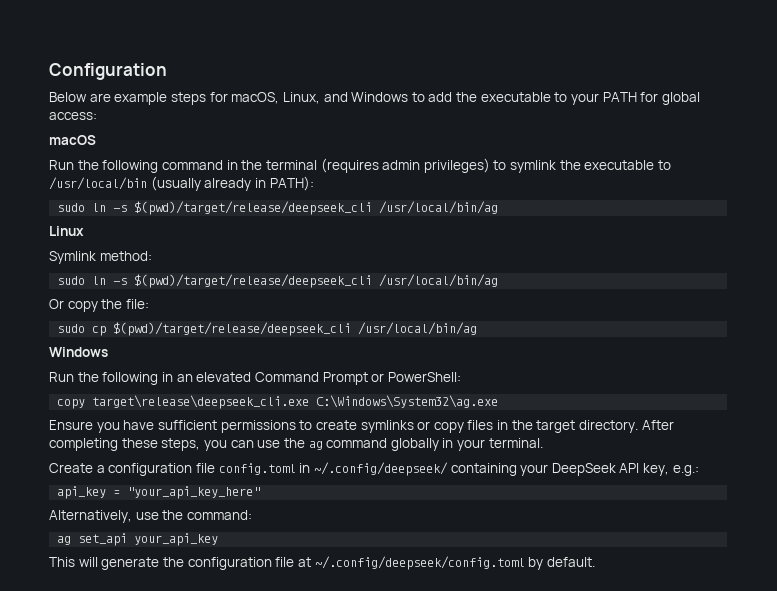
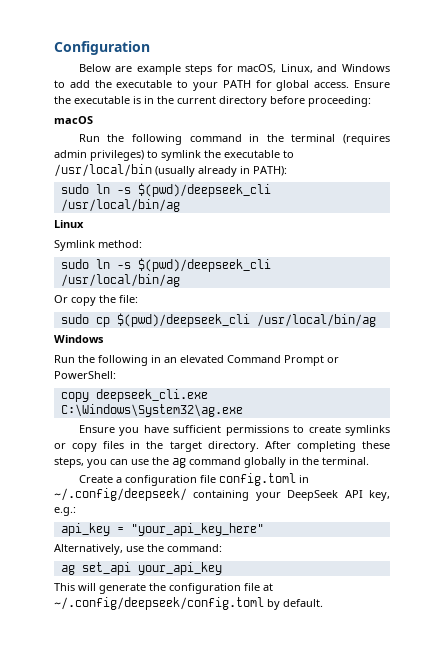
- Below are example steps for macOS, Linux, and Windows to add the executable to your PATH for global access:
+ Below are example steps for macOS, Linux, and Windows to add the executable to your PATH for global access. Ensure the executable is in the current directory before proceeding:
  Run the following command in the terminal (requires admin privileges) to symlink the executable to /usr/local/bin (usually already in PATH):
- sudo ln -s $(pwd)/target/release/deepseek_cli /usr/local/bin/ag
+ sudo ln -s $(pwd)/deepseek_cli /usr/local/bin/ag
  Symlink method:
- sudo ln -s $(pwd)/target/release/deepseek_cli /usr/local/bin/ag
+ sudo ln -s $(pwd)/deepseek_cli /usr/local/bin/ag
- sudo cp $(pwd)/target/release/deepseek_cli /usr/local/bin/ag
+ sudo cp $(pwd)/deepseek_cli /usr/local/bin/ag
- copy target\release\deepseek_cli.exe C:\Windows\System32\ag.exe
+ copy deepseek_cli.exe C:\Windows\System32\ag.exe
- After completing these steps, you can use the ag command globally in your terminal.
+ After completing these steps, you can use the ag command globally in the terminal.

